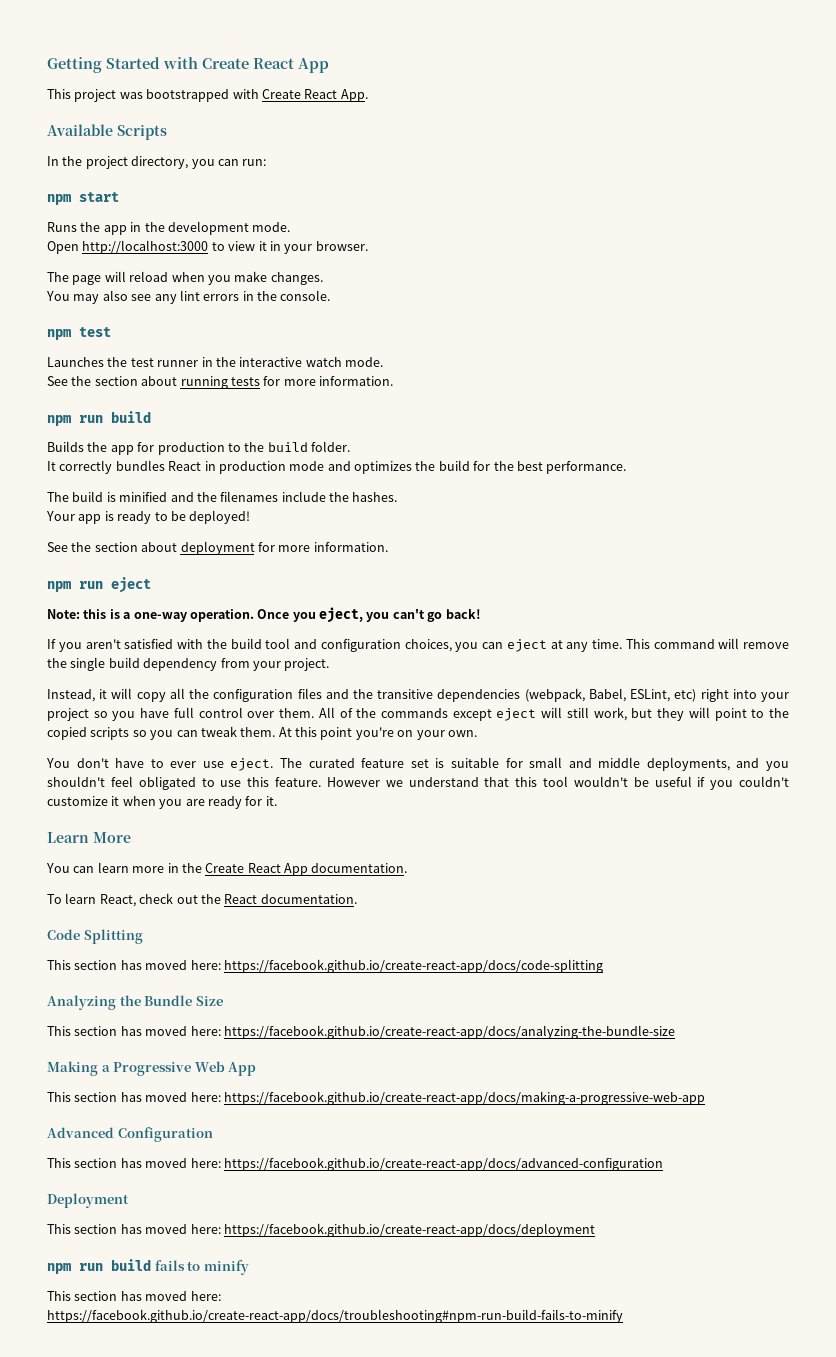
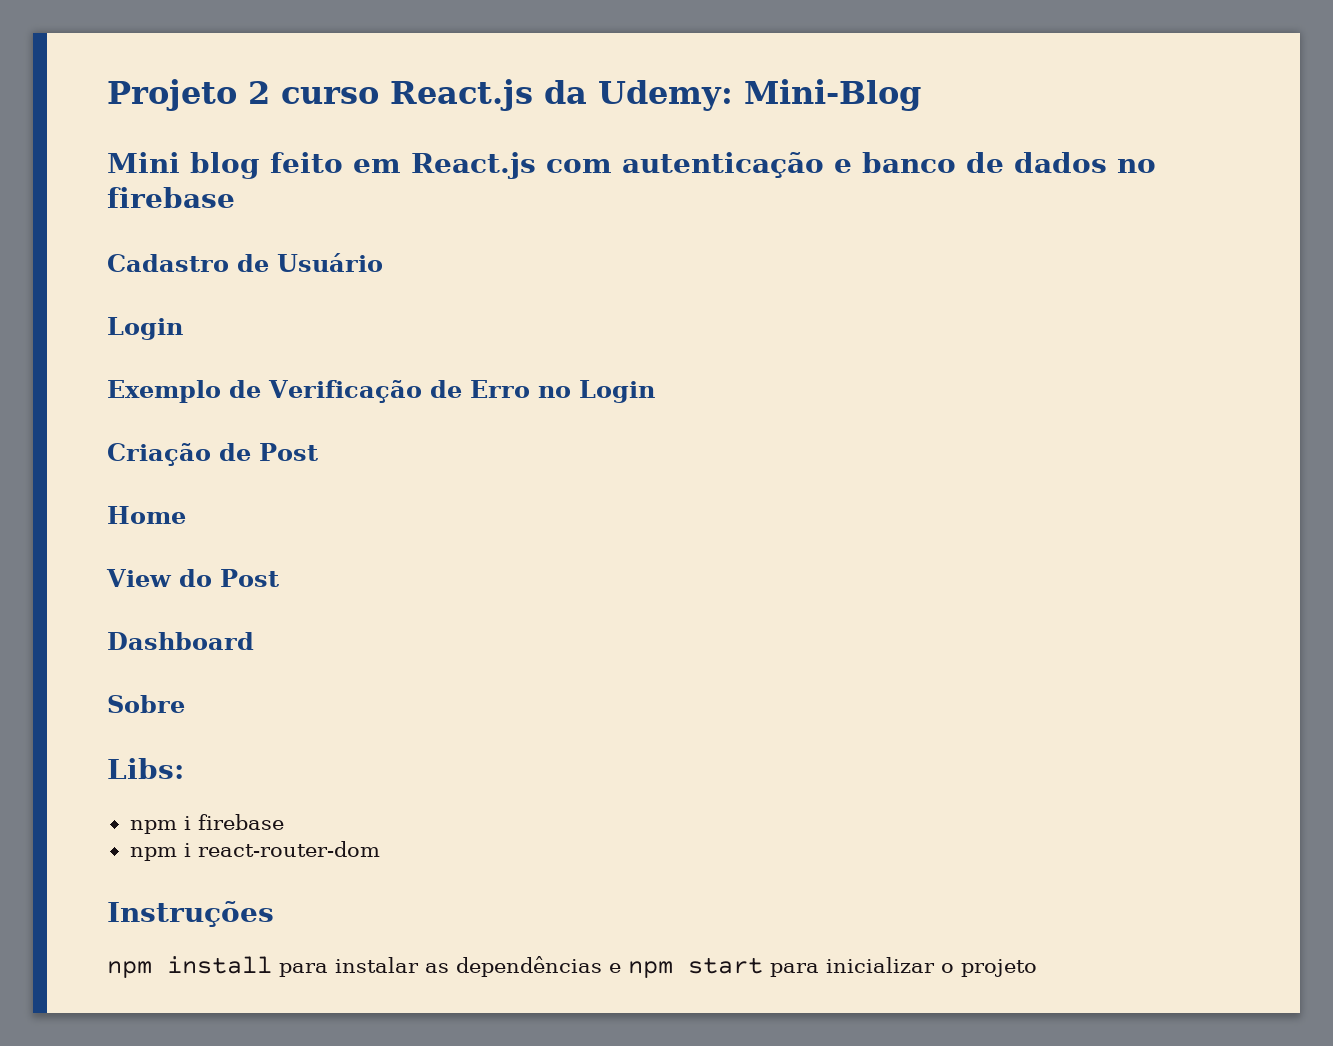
- Getting Started with Create React App
- This project was bootstrapped with Create React App.
- Available Scripts
- In the project directory, you can run:
- npm start
- Runs the app in the development mode.
- Open http://localhost:3000 to view it in your browser.
- The page will reload when you make changes.
- You may also see any lint errors in the console.
- npm test
- Launches the test runner in the interactive watch mode.
- See the section about running tests for more information.
- npm run build
- Builds the app for production to the build folder.
- It correctly bundles React in production mode and optimizes the build for the best performance.
- The build is minified and the filenames include the hashes.
- Your app is ready to be deployed!
- See the section about deployment for more information.
- npm run eject
- Note: this is a one-way operation. Once you eject, you can't go back!
- If you aren't satisfied with the build tool and configuration choices, you can eject at any time. This command will remove the single build dependency from your project.
- Instead, it will copy all the configuration files and the transitive dependencies (webpack, Babel, ESLint, etc) right into your project so you have full control over them. All of the commands except eject will still work, but they will point to the copied scripts so you can tweak them. At this point you're on your own.
- You don't have to ever use eject. The curated feature set is suitable for small and middle deployments, and you shouldn't feel obligated to use this feature. However we understand that this tool wouldn't be useful if you couldn't customize it when you are ready for it.
- Learn More
- You can learn more in the Create React App documentation.
- To learn React, check out the React documentation.
- Code Splitting
- This section has moved here: https://facebook.github.io/create-react-app/docs/code-splitting
- Analyzing the Bundle Size
- This section has moved here: https://facebook.github.io/create-react-app/docs/analyzing-the-bundle-size
- Making a Progressive Web App
- This section has moved here: https://facebook.github.io/create-react-app/docs/making-a-progressive-web-app
- Advanced Configuration
- This section has moved here: https://facebook.github.io/create-react-app/docs/advanced-configuration
- Deployment
- This section has moved here: https://facebook.github.io/create-react-app/docs/deployment
- npm run build fails to minify
- This section has moved here: https://facebook.github.io/create-react-app/docs/troubleshooting#npm-run-build-fails-to-minify
+ Projeto 2 curso React.js da Udemy: Mini-Blog
+ Mini blog feito em React.js com autenticação e banco de dados no firebase
+ Cadastro de Usuário
+ Login
+ Exemplo de Verificação de Erro no Login
+ Criação de Post
+ Home
+ View do Post
+ Dashboard
+ Sobre
+ Libs:
+ npm i firebase
+ npm i react-router-dom
+ Instruções
+ npm install para instalar as dependências e npm start para inicializar o projeto

